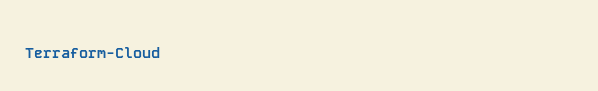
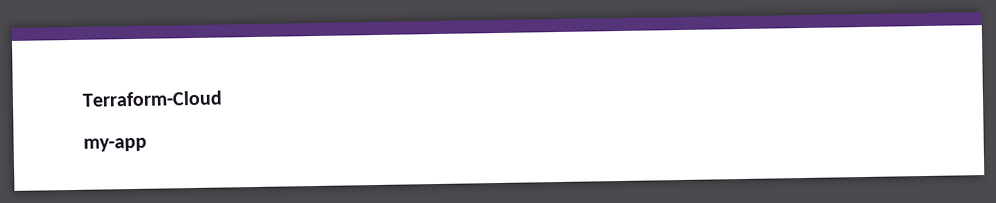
+ my-app

